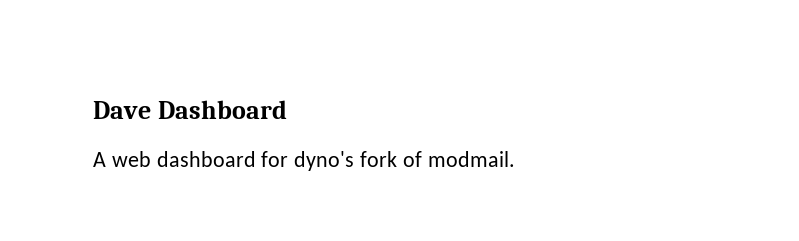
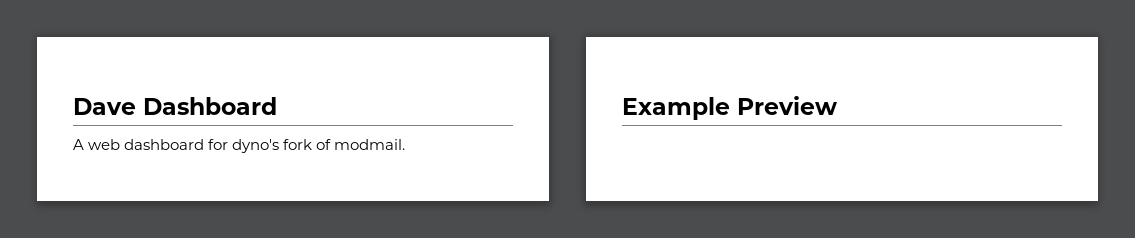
+ Example Preview

